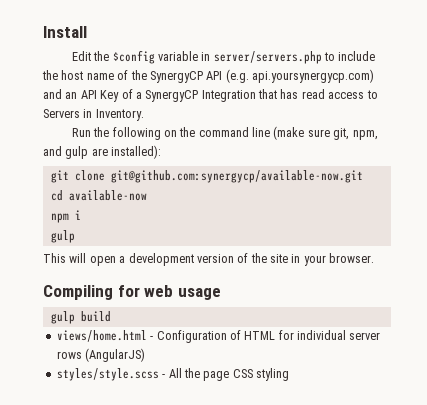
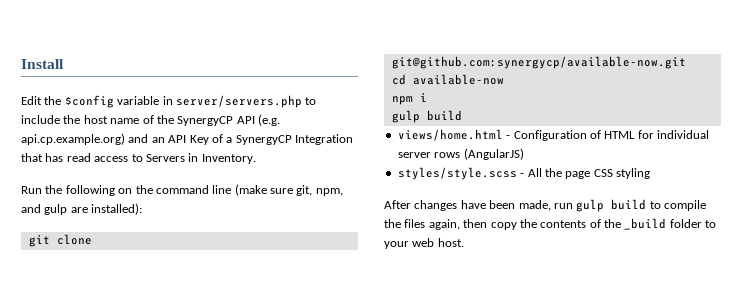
- Edit the $config variable in server/servers.php to include the host name of the SynergyCP API (e.g. api.yoursynergycp.com) and an API Key of a SynergyCP Integration that has read access to Servers in Inventory.
+ Edit the $config variable in server/servers.php to include the host name of the SynergyCP API (e.g. api.cp.example.org) and an API Key of a SynergyCP Integration that has read access to Servers in Inventory.
  npm i
- gulp
- This will open a development version of the site in your browser.
- Compiling for web usage
+ After changes have been made, run gulp build to compile the files again, then copy the contents of the _build folder to your web host.

